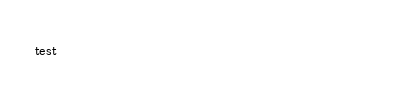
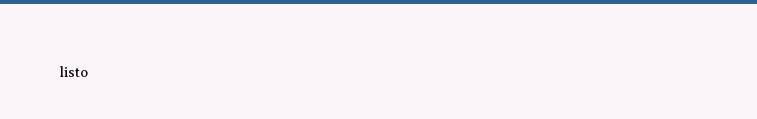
- test
+ listo

